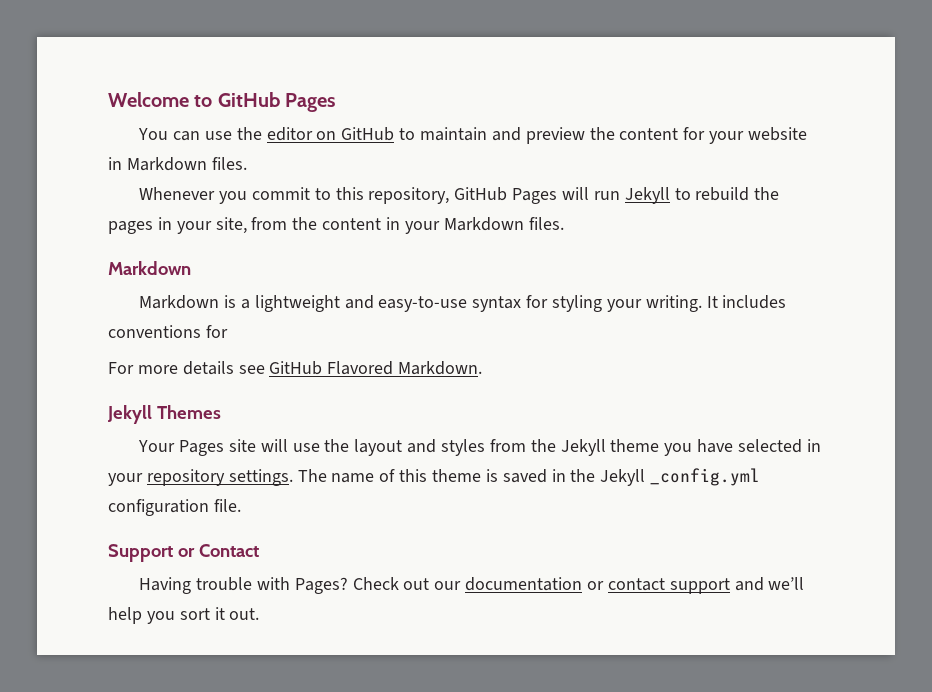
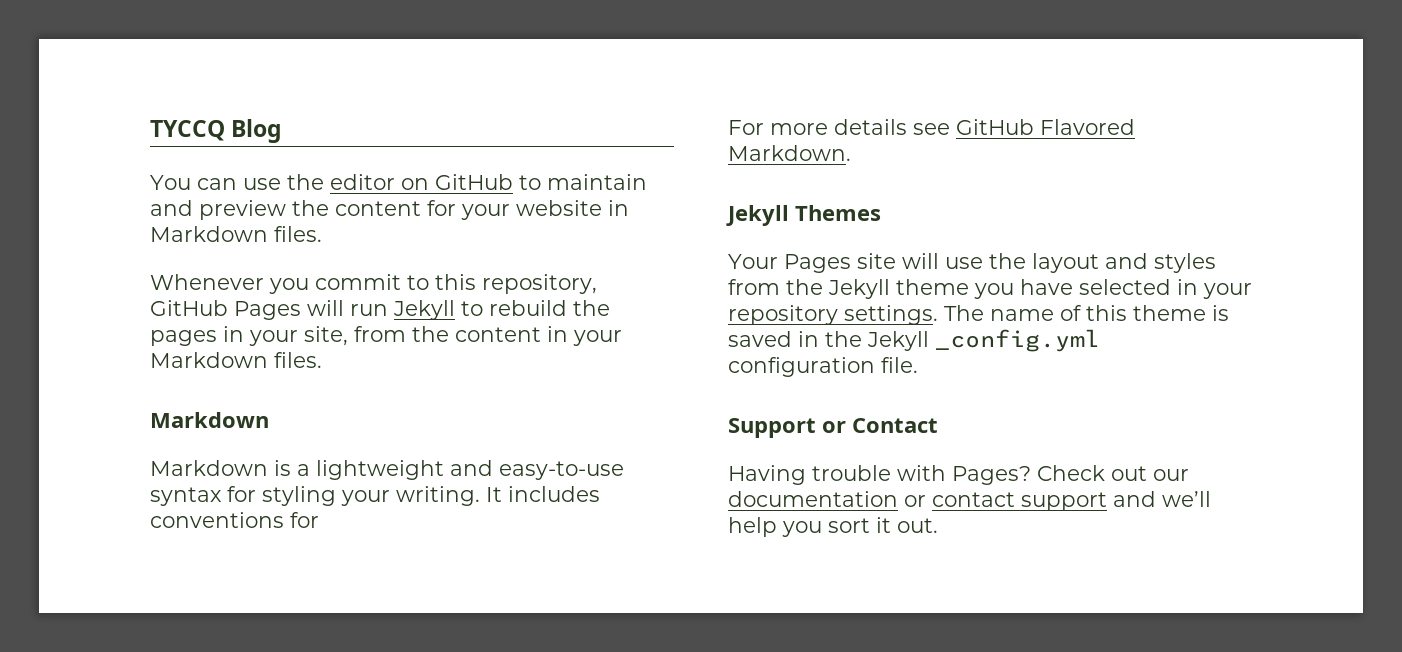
- Welcome to GitHub Pages
+ TYCCQ Blog

